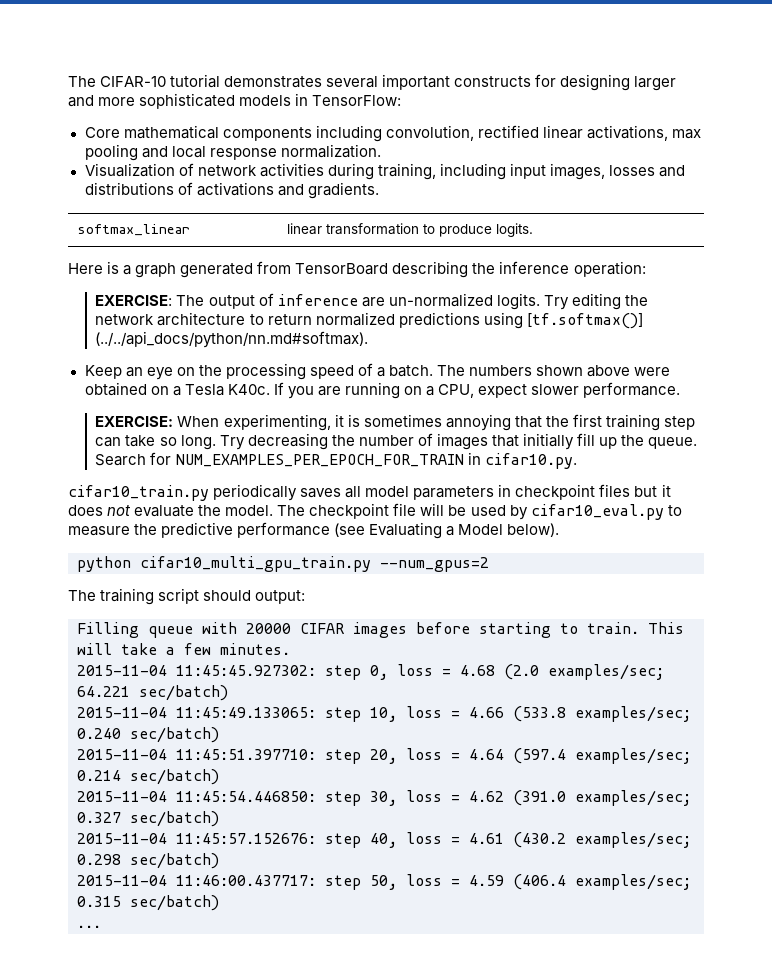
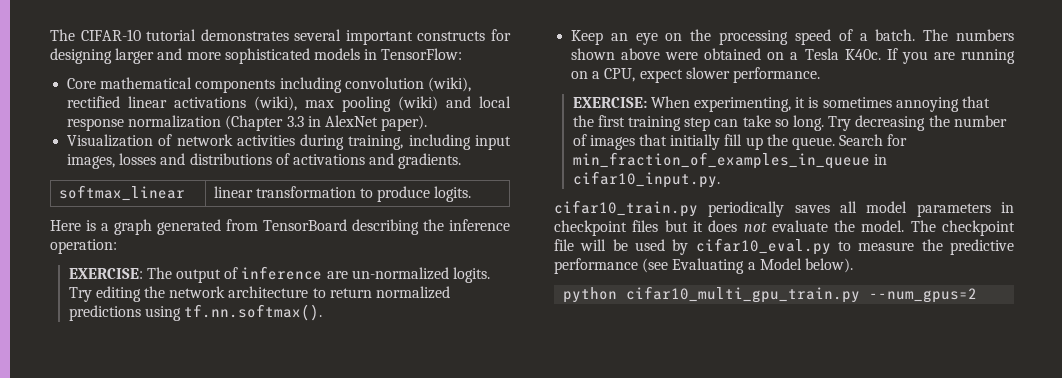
- Core mathematical components including convolution, rectified linear activations, max pooling and local response normalization.
+ Core mathematical components including convolution (wiki), rectified linear activations (wiki), max pooling (wiki) and local response normalization (Chapter 3.3 in AlexNet paper).
- Try editing the network architecture to return normalized predictions using [tf.softmax()] (../../api_docs/python/nn.md#softmax).
+ Try editing the network architecture to return normalized predictions using tf.nn.softmax().
- Search for NUM_EXAMPLES_PER_EPOCH_FOR_TRAIN in cifar10.py.
+ Search for min_fraction_of_examples_in_queue in cifar10_input.py.
- The training script should output:
- Filling queue with 20000 CIFAR images before starting to train. This will take a few minutes.
- 2015-11-04 11:45:45.927302: step 0, loss = 4.68 (2.0 examples/sec; 64.221 sec/batch)
- 2015-11-04 11:45:49.133065: step 10, loss = 4.66 (533.8 examples/sec; 0.240 sec/batch)
- 2015-11-04 11:45:51.397710: step 20, loss = 4.64 (597.4 examples/sec; 0.214 sec/batch)
- 2015-11-04 11:45:54.446850: step 30, loss = 4.62 (391.0 examples/sec; 0.327 sec/batch)
- 2015-11-04 11:45:57.152676: step 40, loss = 4.61 (430.2 examples/sec; 0.298 sec/batch)
- 2015-11-04 11:46:00.437717: step 50, loss = 4.59 (406.4 examples/sec; 0.315 sec/batch)
- ...

